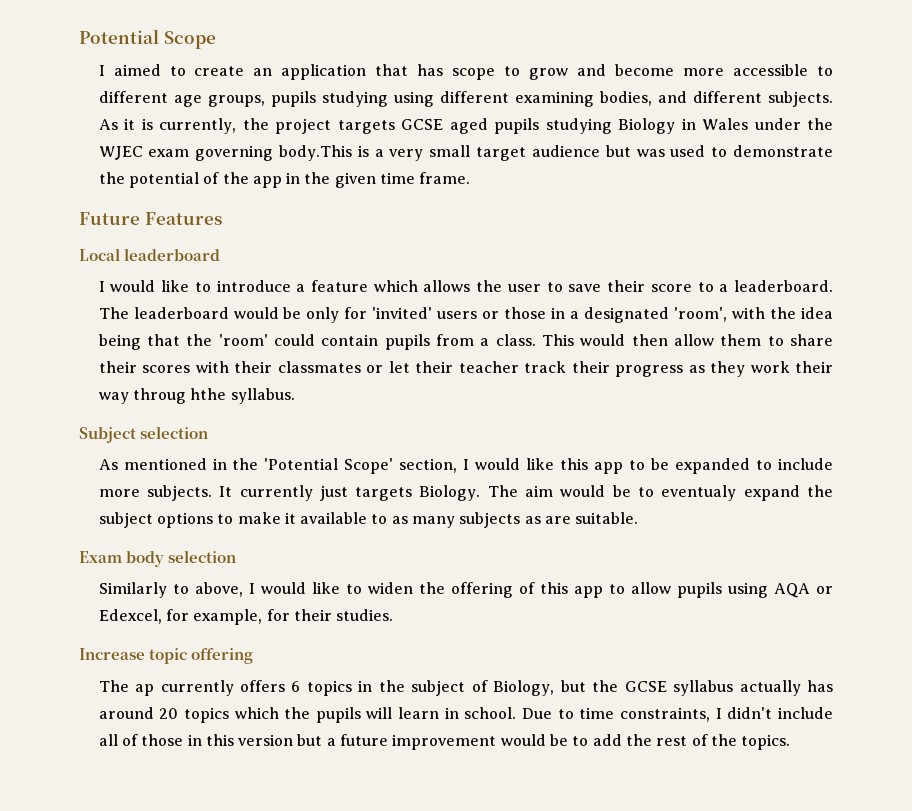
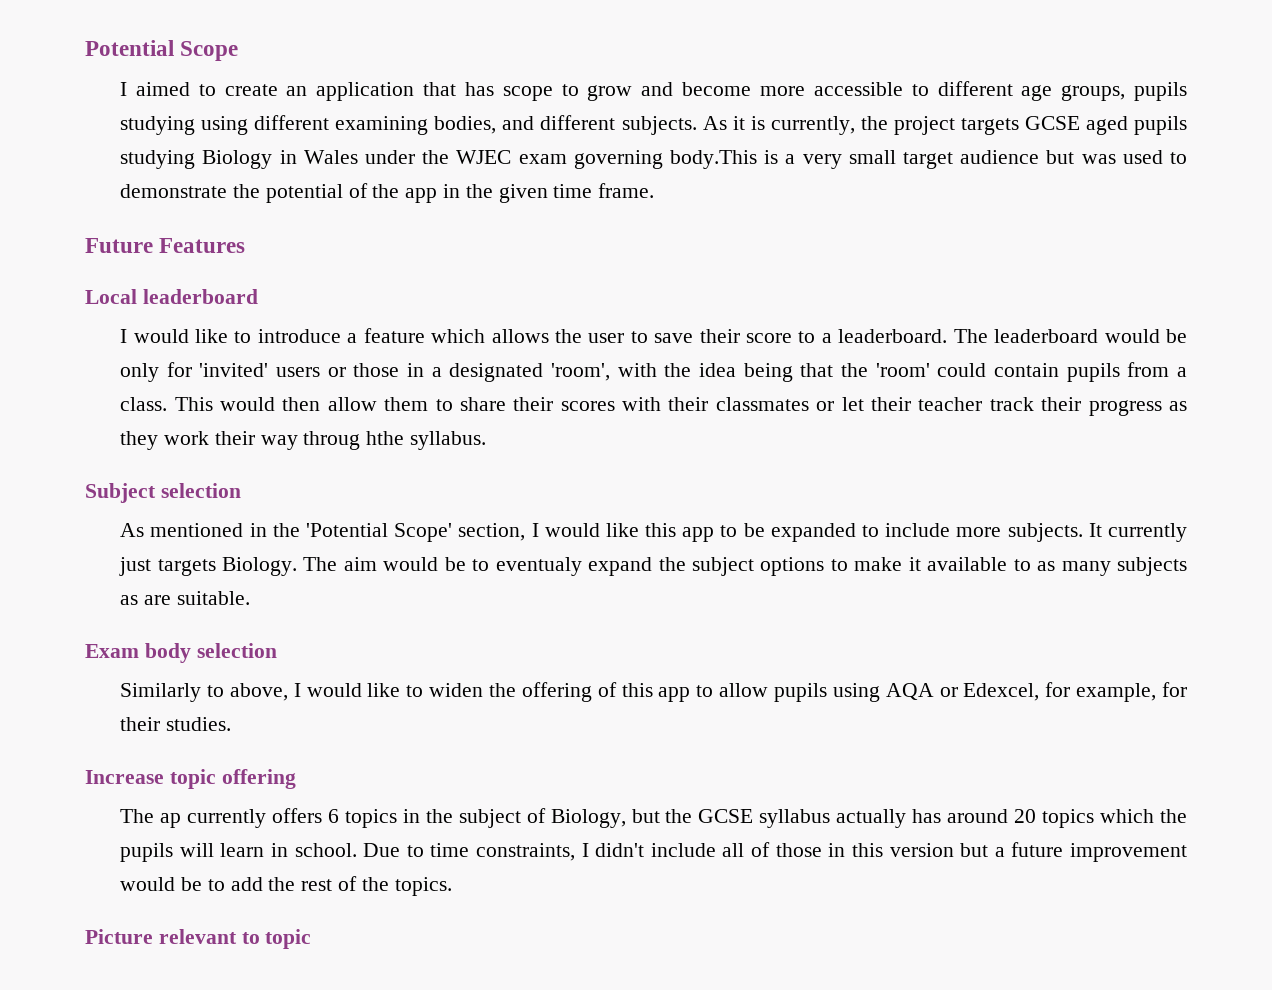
+ Picture relevant to topic

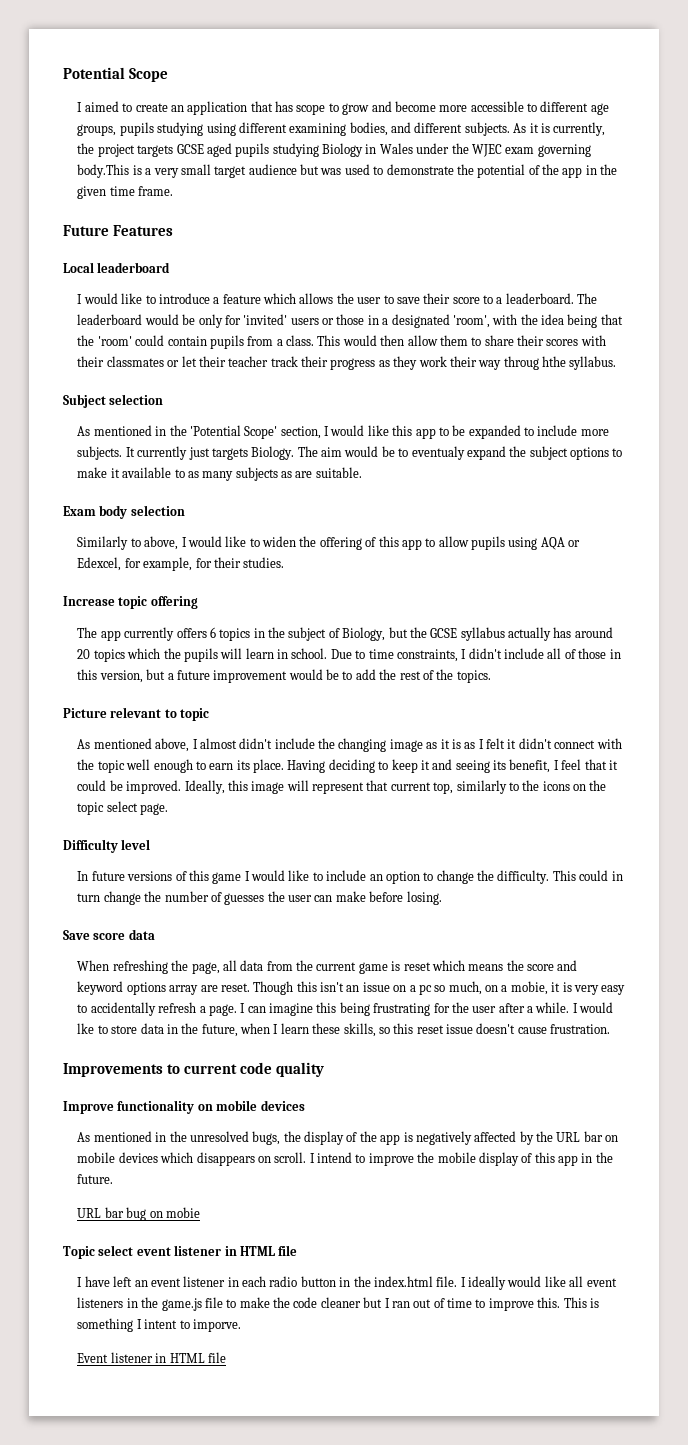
- The ap currently offers 6 topics in the subject of Biology, but the GCSE syllabus actually has around 20 topics which the pupils will learn in school.
+ The app currently offers 6 topics in the subject of Biology, but the GCSE syllabus actually has around 20 topics which the pupils will learn in school.
- Due to time constraints, I didn't include all of those in this version but a future improvement would be to add the rest of the topics.
+ Due to time constraints, I didn't include all of those in this version, but a future improvement would be to add the rest of the topics.
+ As mentioned above, I almost didn't include the changing image as it is as I felt it didn't connect with the topic well enough to earn its place. Having deciding to keep it and seeing its benefit, I feel that it could be improved. Ideally, this image will represent that current top, similarly to the icons on the topic select page.
+ Difficulty level
+ In future versions of this game I would like to include an option to change the difficulty. This could in turn change the number of guesses the user can make before losing.
+ Save score data
+ When refreshing the page, all data from the current game is reset which means the score and keyword options array are reset. Though this isn't an issue on a pc so much, on a mobie, it is very easy to accidentally refresh a page. I can imagine this being frustrating for the user after a while. I would lke to store data in the future, when I learn these skills, so this reset issue doesn't cause frustration.
+ Improvements to current code quality
+ Improve functionality on mobile devices
+ As mentioned in the unresolved bugs, the display of the app is negatively affected by the URL bar on mobile devices which disappears on scroll. I intend to improve the mobile display of this app in the future.
+ URL bar bug on mobie
+ Topic select event listener in HTML file
+ I have left an event listener in each radio button in the index.html file. I ideally would like all event listeners in the game.js file to make the code cleaner but I ran out of time to improve this. This is something I intent to imporve.
+ Event listener in HTML file

